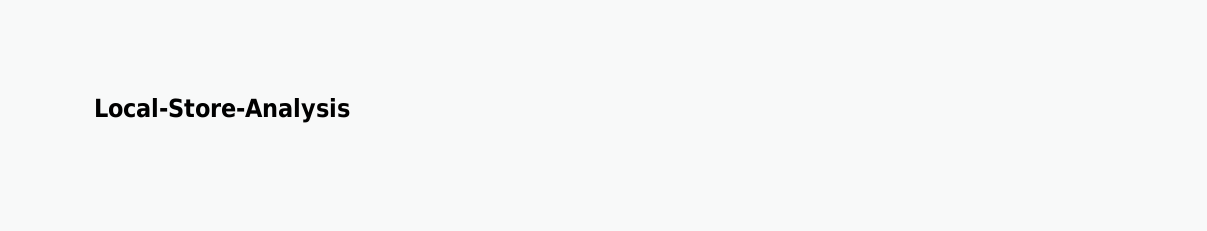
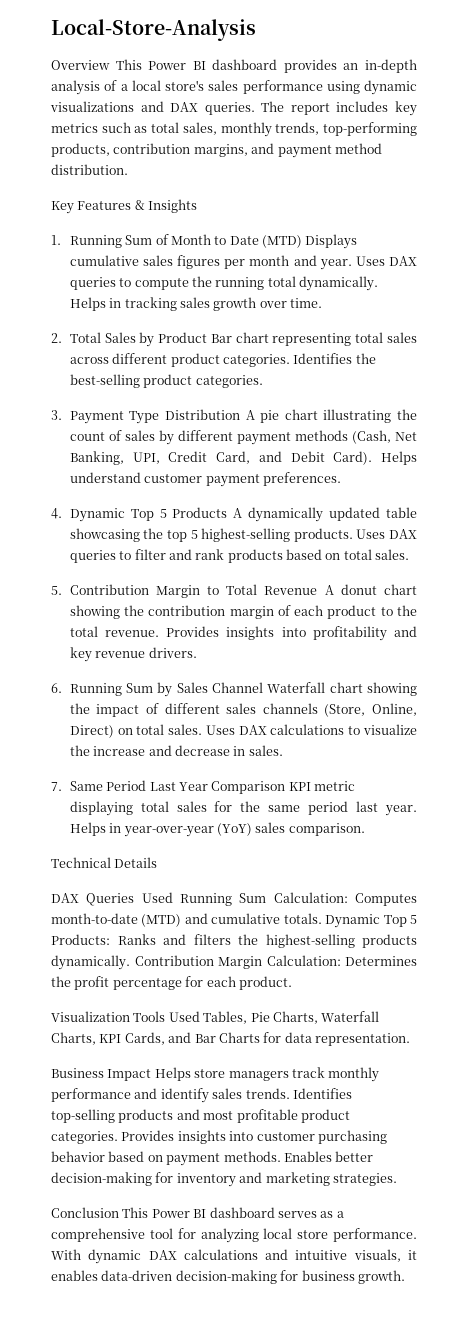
+ Overview This Power BI dashboard provides an in-depth analysis of a local store's sales performance using dynamic visualizations and DAX queries. The report includes key metrics such as total sales, monthly trends, top-performing products, contribution margins, and payment method distribution.
+ Key Features & Insights
+ 1. Running Sum of Month to Date (MTD) Displays cumulative sales figures per month and year. Uses DAX queries to compute the running total dynamically. Helps in tracking sales growth over time.
+ 2. Total Sales by Product Bar chart representing total sales across different product categories. Identifies the best-selling product categories.
+ 3. Payment Type Distribution A pie chart illustrating the count of sales by different payment methods (Cash, Net Banking, UPI, Credit Card, and Debit Card). Helps understand customer payment preferences.
+ 4. Dynamic Top 5 Products A dynamically updated table showcasing the top 5 highest-selling products. Uses DAX queries to filter and rank products based on total sales.
+ 5. Contribution Margin to Total Revenue A donut chart showing the contribution margin of each product to the total revenue. Provides insights into profitability and key revenue drivers.
+ 6. Running Sum by Sales Channel Waterfall chart showing the impact of different sales channels (Store, Online, Direct) on total sales. Uses DAX calculations to visualize the increase and decrease in sales.
+ 7. Same Period Last Year Comparison KPI metric displaying total sales for the same period last year. Helps in year-over-year (YoY) sales comparison.
+ Technical Details
+ DAX Queries Used Running Sum Calculation: Computes month-to-date (MTD) and cumulative totals. Dynamic Top 5 Products: Ranks and filters the highest-selling products dynamically. Contribution Margin Calculation: Determines the profit percentage for each product.
+ Visualization Tools Used Tables, Pie Charts, Waterfall Charts, KPI Cards, and Bar Charts for data representation.
+ Business Impact Helps store managers track monthly performance and identify sales trends. Identifies top-selling products and most profitable product categories. Provides insights into customer purchasing behavior based on payment methods. Enables better decision-making for inventory and marketing strategies.
+ Conclusion This Power BI dashboard serves as a comprehensive tool for analyzing local store performance. With dynamic DAX calculations and intuitive visuals, it enables data-driven decision-making for business growth.

